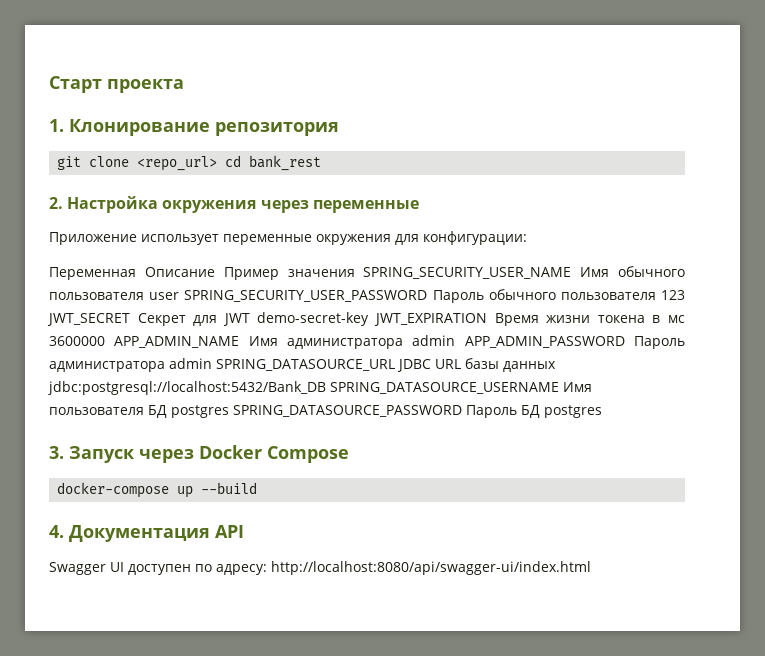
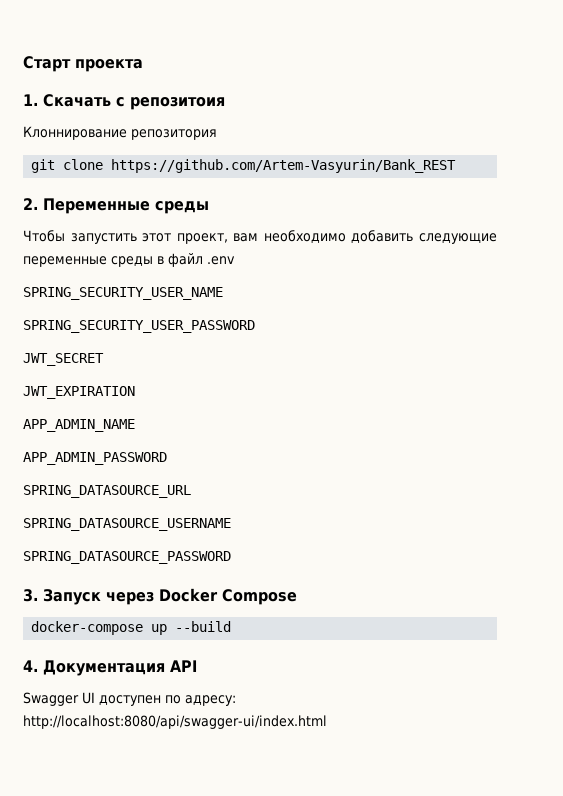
- 1. Клонирование репозитория
+ 1. Скачать с репозитоия
+ Клоннирование репозитория
- git clone <repo_url> cd bank_rest
- 2. Настройка окружения через переменные
- Приложение использует переменные окружения для конфигурации:
- Переменная Описание Пример значения SPRING_SECURITY_USER_NAME Имя обычного пользователя user SPRING_SECURITY_USER_PASSWORD Пароль обычного пользователя 123 JWT_SECRET Секрет для JWT demo-secret-key JWT_EXPIRATION Время жизни токена в мс 3600000 APP_ADMIN_NAME Имя администратора admin APP_ADMIN_PASSWORD Пароль администратора admin SPRING_DATASOURCE_URL JDBC URL базы данных jdbc:postgresql://localhost:5432/Bank_DB SPRING_DATASOURCE_USERNAME Имя пользователя БД postgres SPRING_DATASOURCE_PASSWORD Пароль БД postgres
+ git clone https://github.com/Artem-Vasyurin/Bank_REST
+ 2. Переменные среды
+ Чтобы запустить этот проект, вам необходимо добавить следующие переменные среды в файл .env
+ SPRING_SECURITY_USER_NAME
+ SPRING_SECURITY_USER_PASSWORD
+ JWT_SECRET
+ JWT_EXPIRATION
+ APP_ADMIN_NAME
+ APP_ADMIN_PASSWORD
+ SPRING_DATASOURCE_URL
+ SPRING_DATASOURCE_USERNAME
+ SPRING_DATASOURCE_PASSWORD

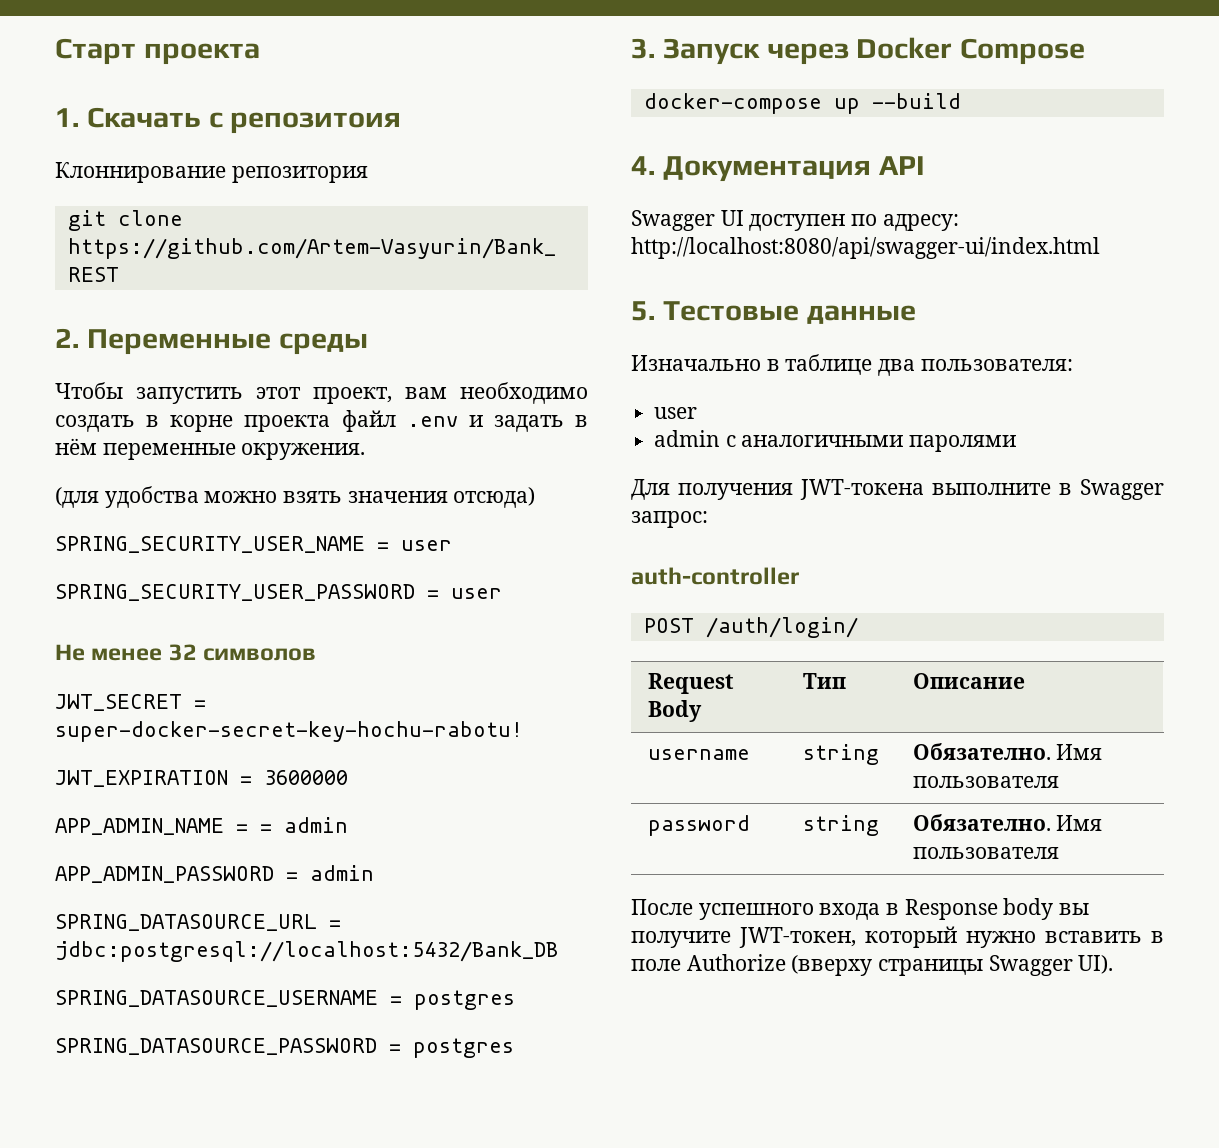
- Чтобы запустить этот проект, вам необходимо добавить следующие переменные среды в файл .env
+ Чтобы запустить этот проект, вам необходимо создать в корне проекта файл .env и задать в нём переменные окружения.
+ (для удобства можно взять значения отсюда)
- SPRING_SECURITY_USER_NAME
+ SPRING_SECURITY_USER_NAME = user
- SPRING_SECURITY_USER_PASSWORD
+ SPRING_SECURITY_USER_PASSWORD = user
+ Не менее 32 символов
- JWT_SECRET
+ JWT_SECRET = super-docker-secret-key-hochu-rabotu!
- JWT_EXPIRATION
+ JWT_EXPIRATION = 3600000
- APP_ADMIN_NAME
+ APP_ADMIN_NAME = = admin
- APP_ADMIN_PASSWORD
+ APP_ADMIN_PASSWORD = admin
- SPRING_DATASOURCE_URL
+ SPRING_DATASOURCE_URL = jdbc:postgresql://localhost:5432/Bank_DB
- SPRING_DATASOURCE_USERNAME
+ SPRING_DATASOURCE_USERNAME = postgres
- SPRING_DATASOURCE_PASSWORD
+ SPRING_DATASOURCE_PASSWORD = postgres
+ 5. Тестовые данные
+ Изначально в таблице два пользователя:
+ user
+ admin с аналогичными паролями
+ Для получения JWT-токена выполните в Swagger запрос:
+ auth-controller
+ POST /auth/login/
+ Request Body | Тип | Описание
+ username | string | Обязателно. Имя пользователя
+ password | string | Обязателно. Имя пользователя
+ После успешного входа в Response body вы получите JWT-токен, который нужно вставить в поле Authorize (вверху страницы Swagger UI).

